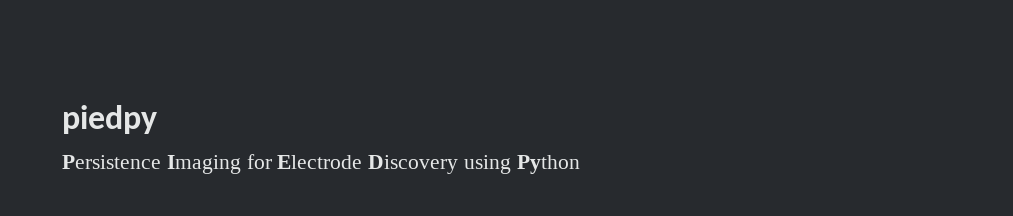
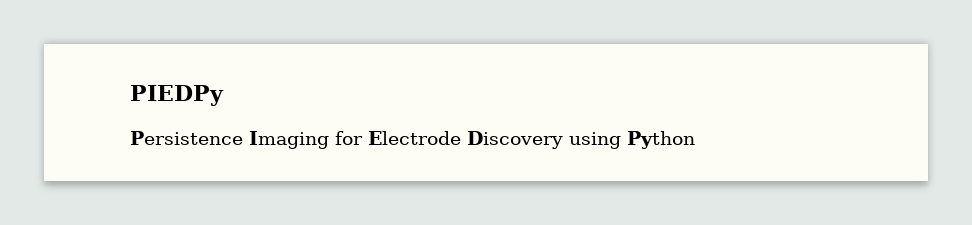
- piedpy
+ PIEDPy

